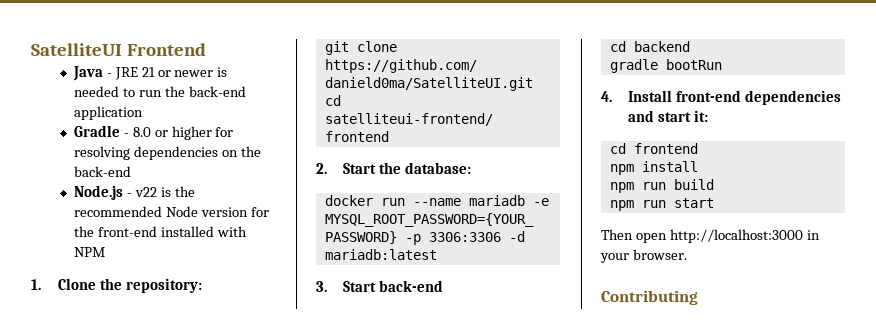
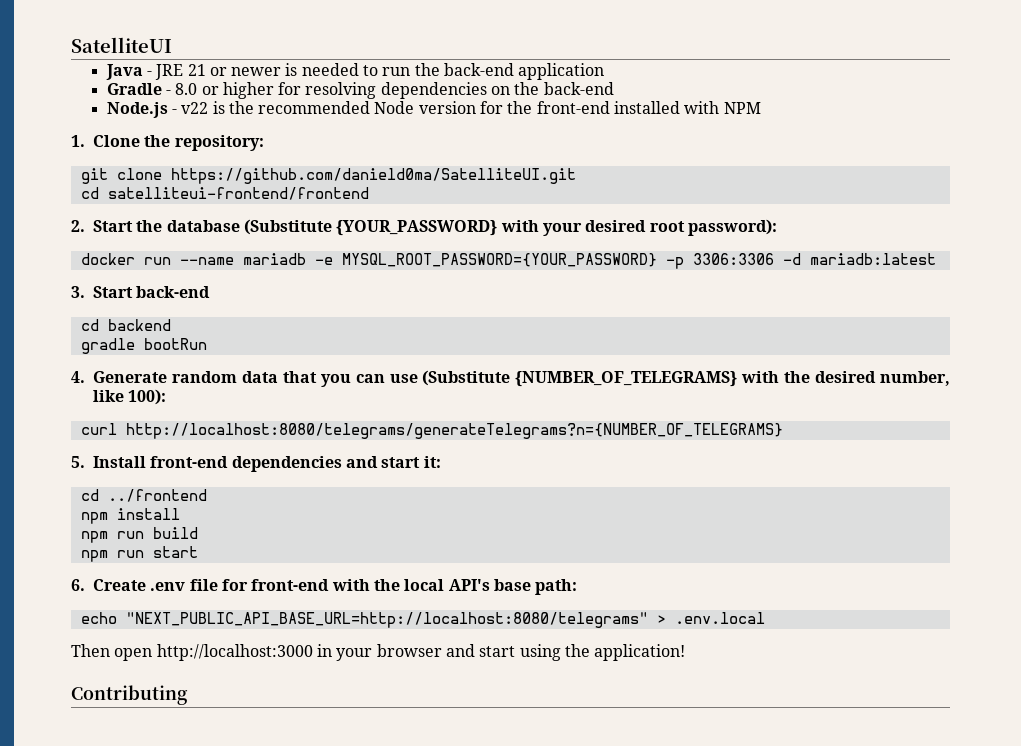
- SatelliteUI Frontend
+ SatelliteUI
- 2. Start the database:
+ 2. Start the database (Substitute {YOUR_PASSWORD} with your desired root password):
- 4. Install front-end dependencies and start it:
+ 4. Generate random data that you can use (Substitute {NUMBER_OF_TELEGRAMS} with the desired number, like 100):
+ curl http://localhost:8080/telegrams/generateTelegrams?n={NUMBER_OF_TELEGRAMS}
+ 5. Install front-end dependencies and start it:
- cd frontend
+ cd ../frontend
+ 6. Create .env file for front-end with the local API's base path:
+ echo "NEXT_PUBLIC_API_BASE_URL=http://localhost:8080/telegrams" > .env.local
- Then open http://localhost:3000 in your browser.
+ Then open http://localhost:3000 in your browser and start using the application!

